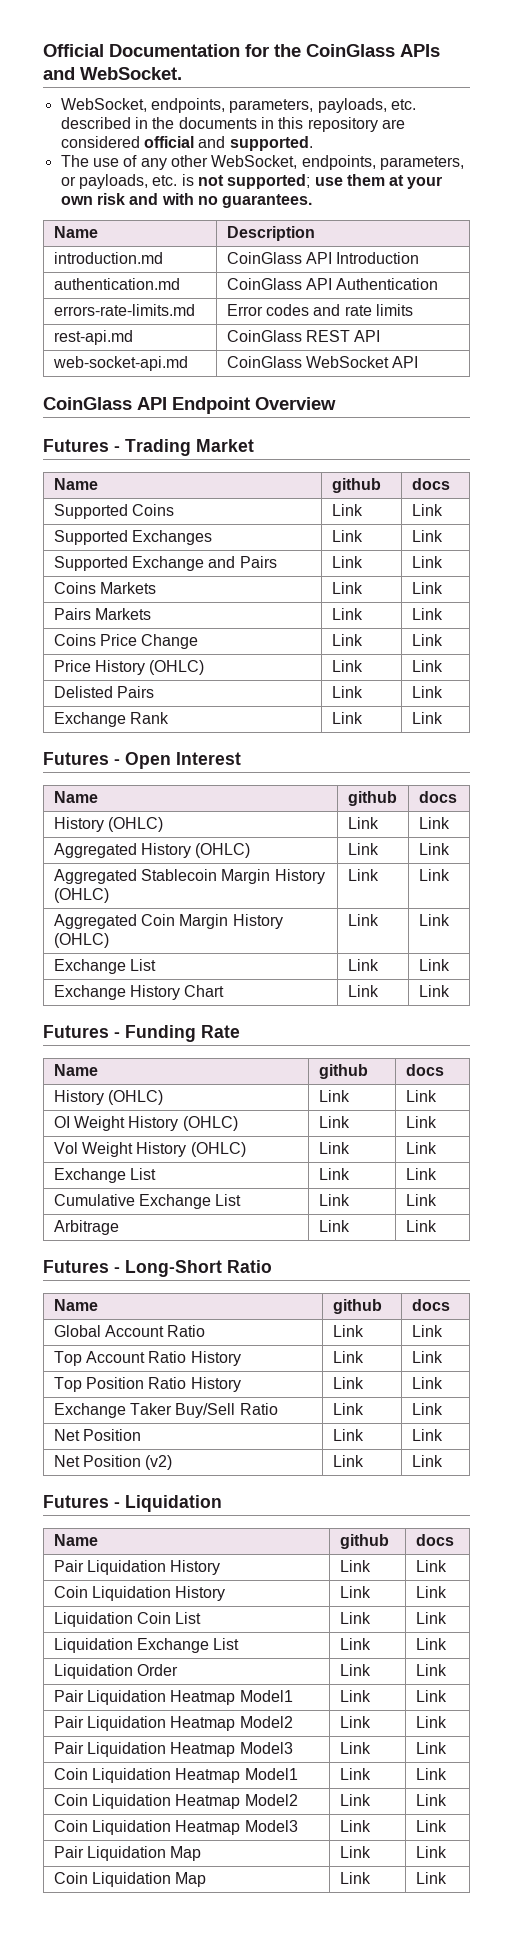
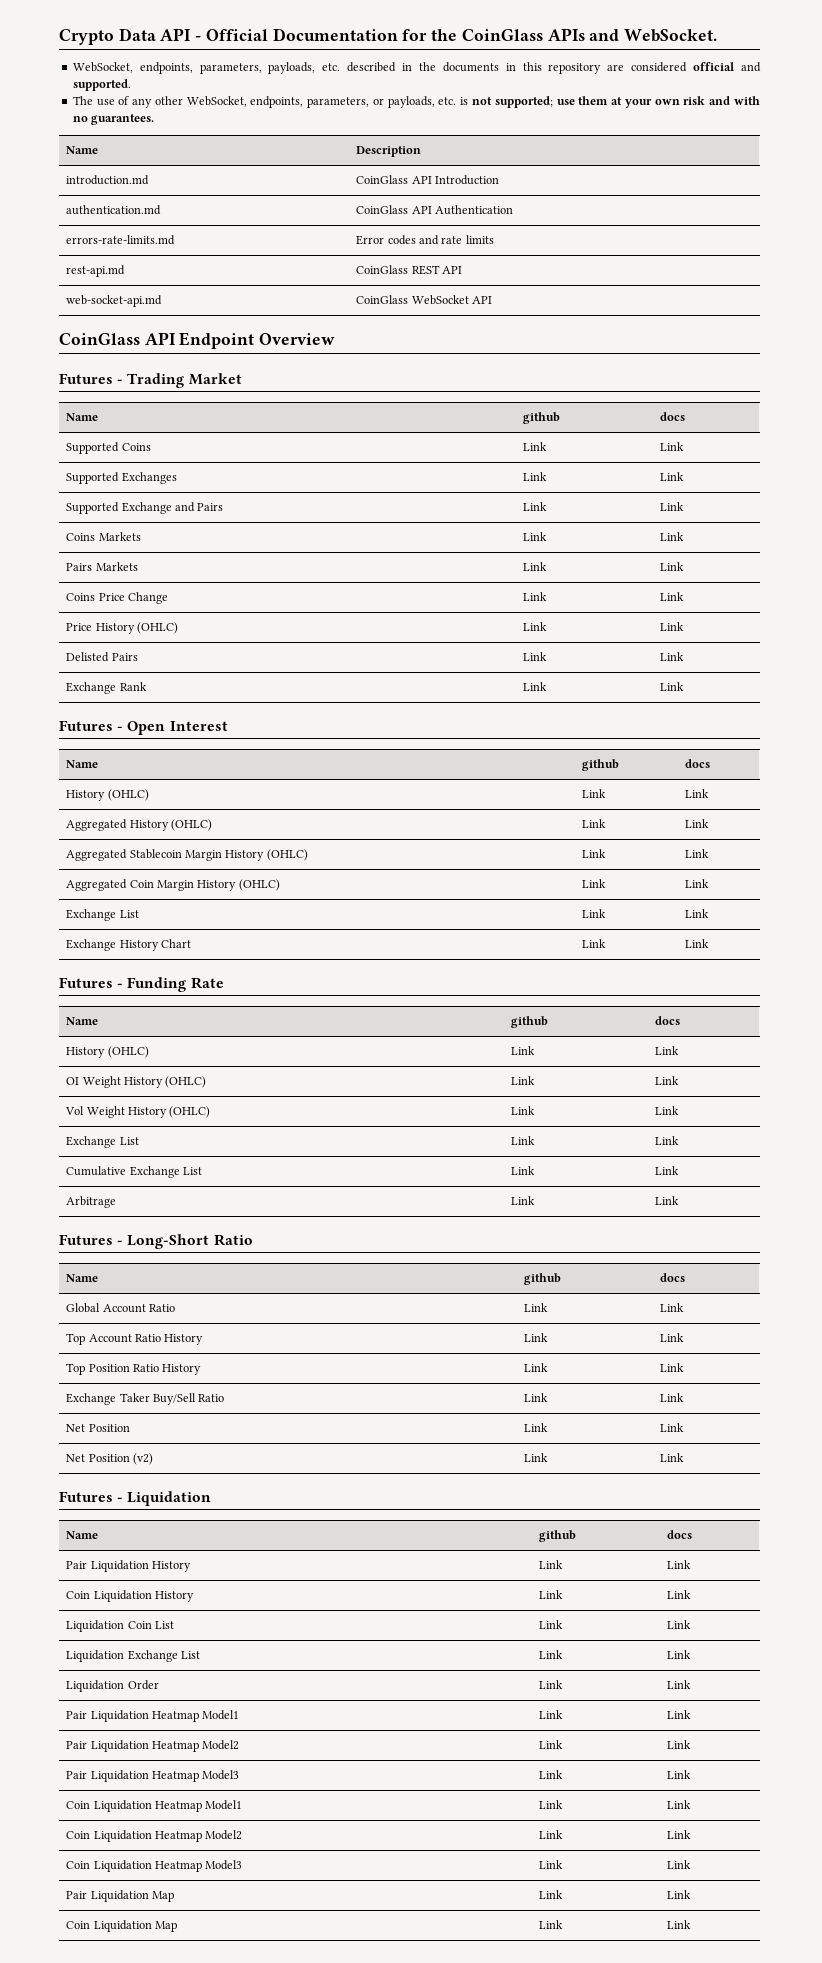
- Official Documentation for the CoinGlass APIs and WebSocket.
+ Crypto Data API - Official Documentation for the CoinGlass APIs and WebSocket.

